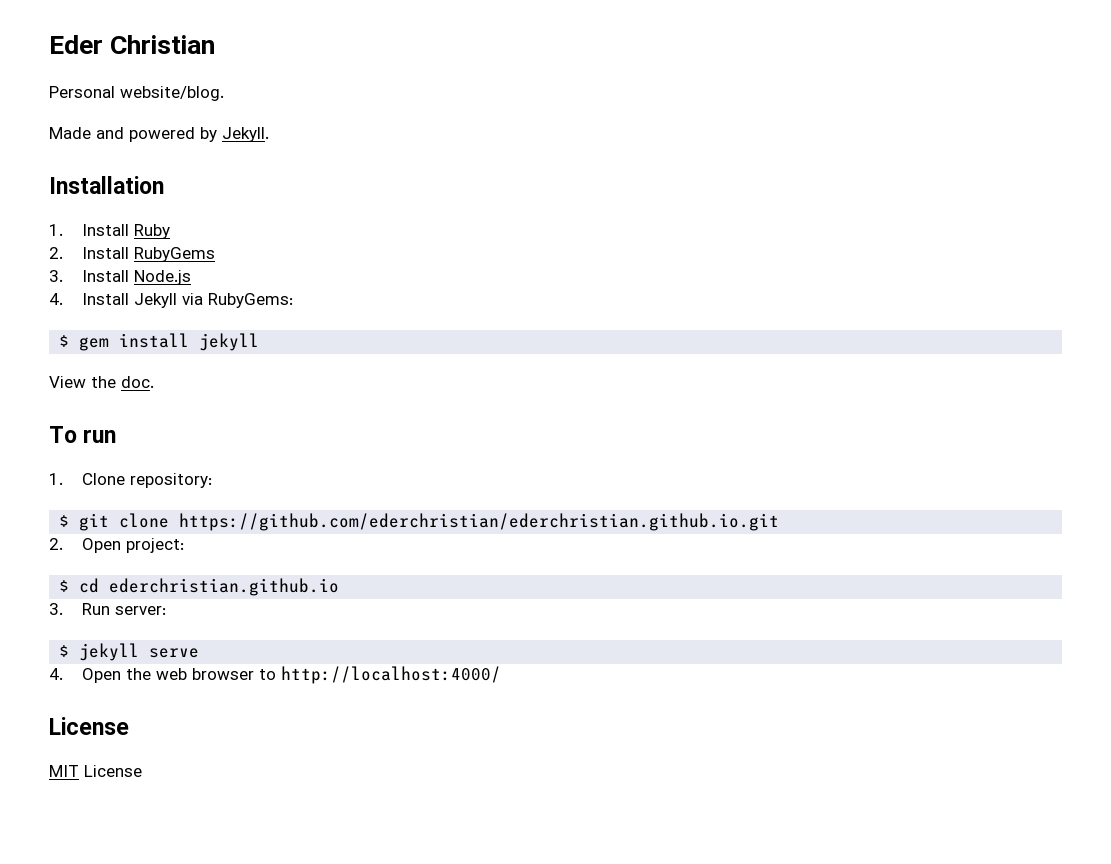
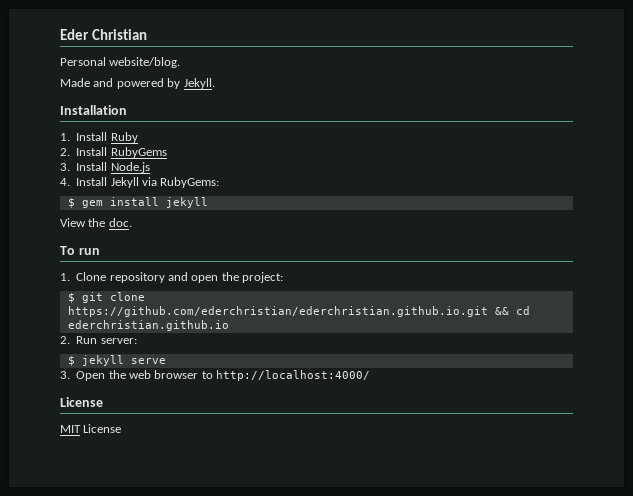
- 1. Clone repository:
+ 1. Clone repository and open the project:
- $ git clone https://github.com/ederchristian/ederchristian.github.io.git
- 2. Open project:
- $ cd ederchristian.github.io
+ $ git clone https://github.com/ederchristian/ederchristian.github.io.git && cd ederchristian.github.io
- 3. Run server:
+ 2. Run server:
- 4. Open the web browser to http://localhost:4000/
+ 3. Open the web browser to http://localhost:4000/

